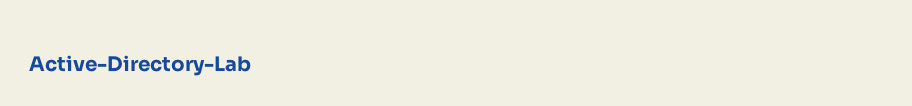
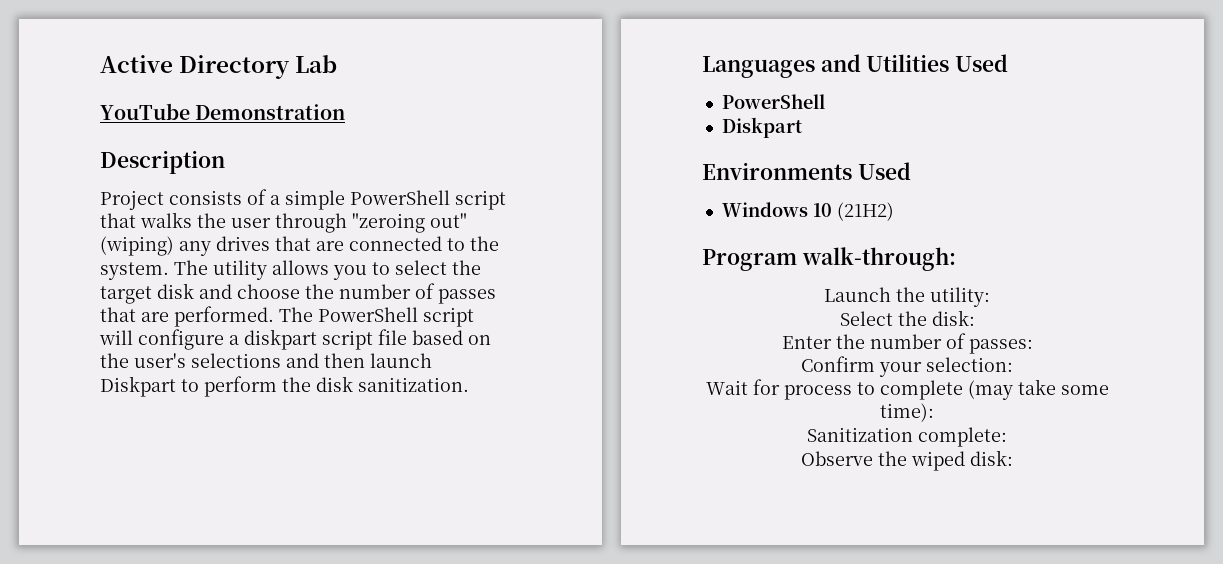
- Active-Directory-Lab
+ Active Directory Lab
+ YouTube Demonstration
+ Description
+ Project consists of a simple PowerShell script that walks the user through "zeroing out" (wiping) any drives that are connected to the system. The utility allows you to select the target disk and choose the number of passes that are performed. The PowerShell script will configure a diskpart script file based on the user's selections and then launch Diskpart to perform the disk sanitization.
+ Languages and Utilities Used
+ PowerShell
+ Diskpart
+ Environments Used
+ Windows 10 (21H2)
+ Program walk-through:
+ Launch the utility:
+ Select the disk:
+ Enter the number of passes:
+ Confirm your selection:
+ Wait for process to complete (may take some time):
+ Sanitization complete:
+ Observe the wiped disk:

